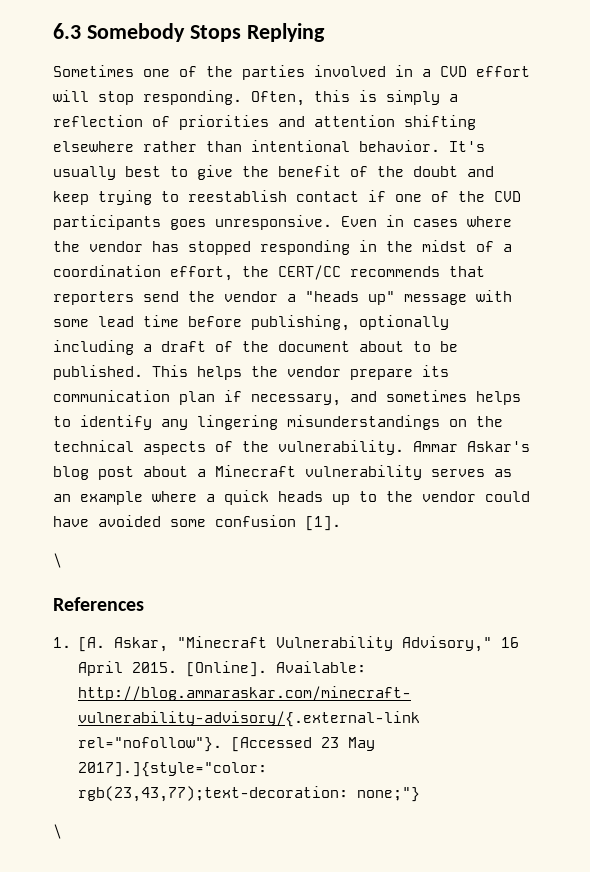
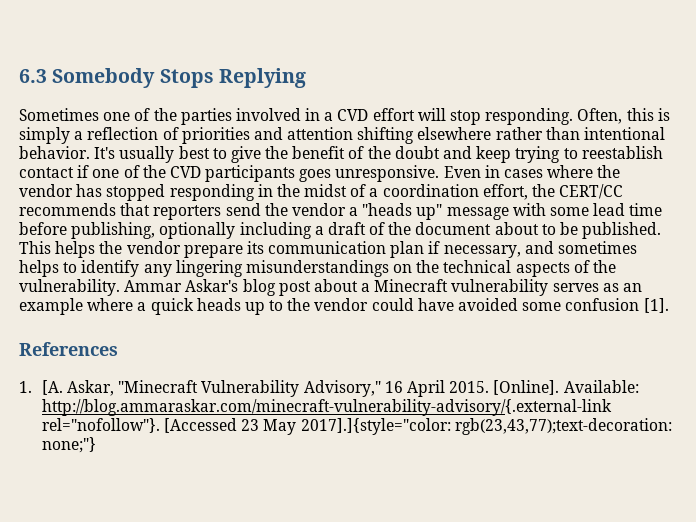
  Ammar Askar's blog post about a Minecraft vulnerability serves as an example where a quick heads up to the vendor could have avoided some confusion [1].
- \
  [Accessed 23 May 2017].]{style="color: rgb(23,43,77);text-decoration: none;"}
- \

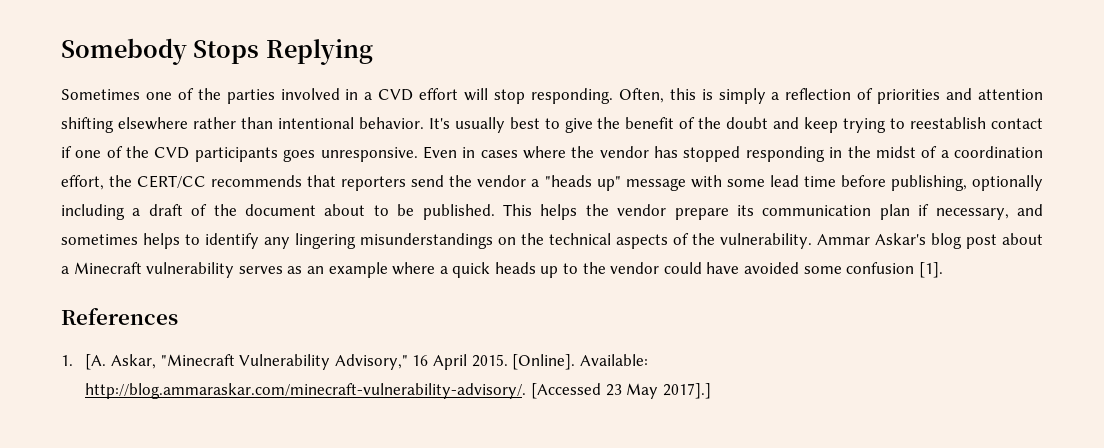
- 6.3 Somebody Stops Replying
+ Somebody Stops Replying
- Available: http://blog.ammaraskar.com/minecraft-vulnerability-advisory/{.external-link rel="nofollow"}. [Accessed 23 May 2017].]{style="color: rgb(23,43,77);text-decoration: none;"}
+ Available: http://blog.ammaraskar.com/minecraft-vulnerability-advisory/. [Accessed 23 May 2017].]

